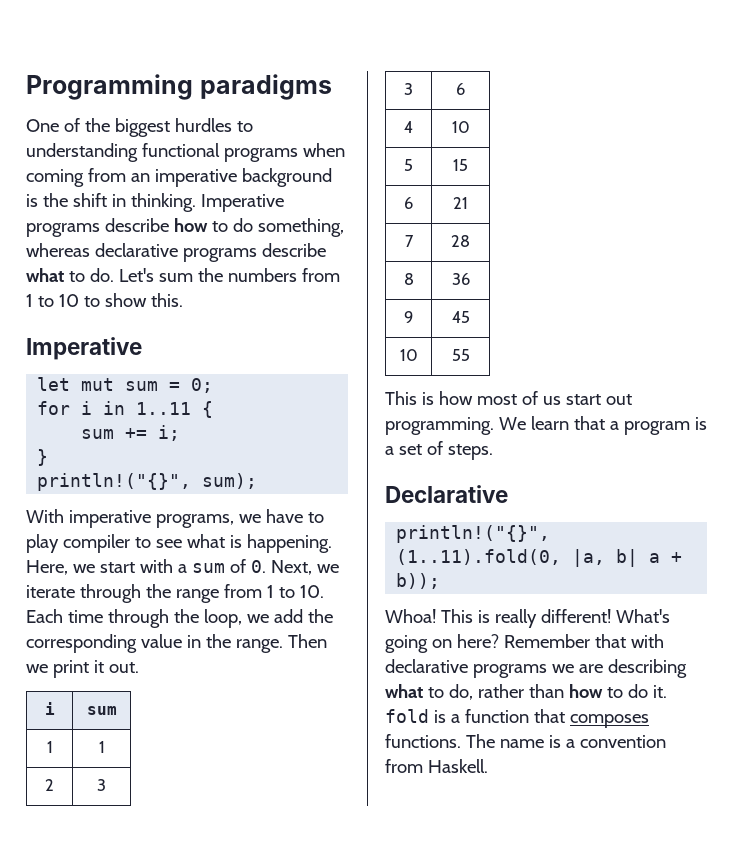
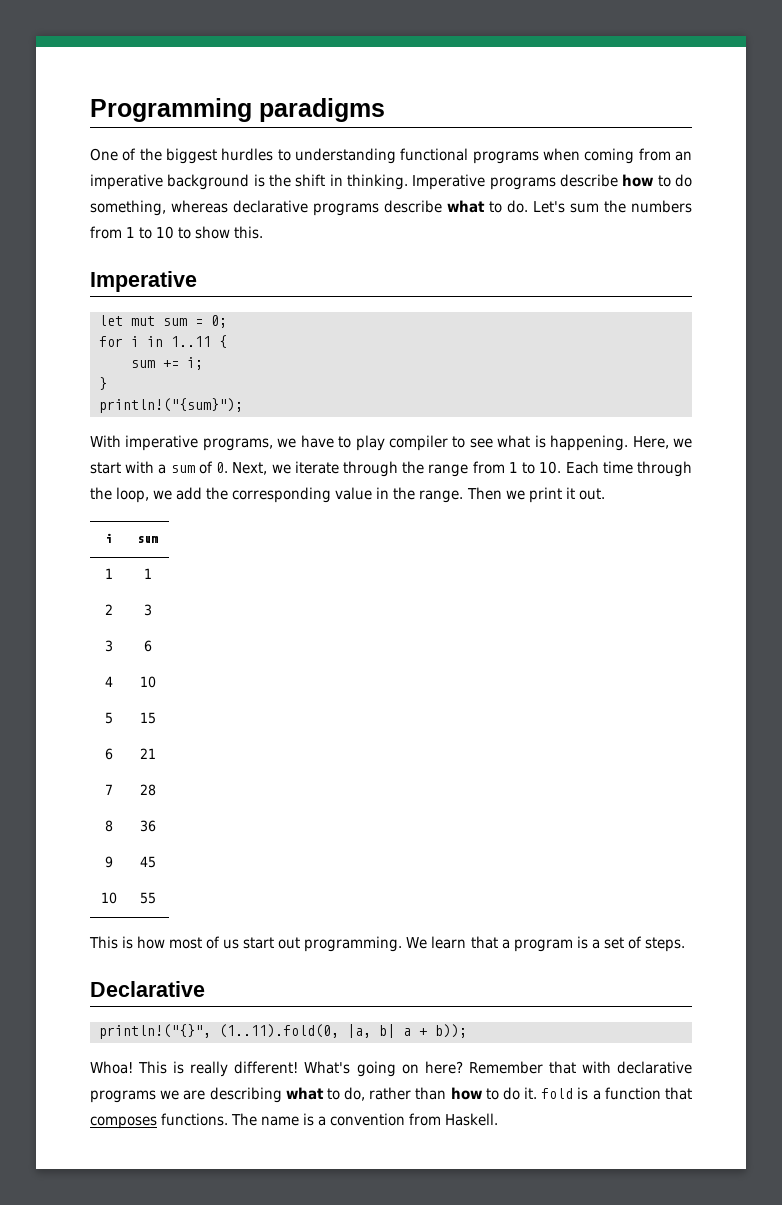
- println!("{}", sum);
+ println!("{sum}");

